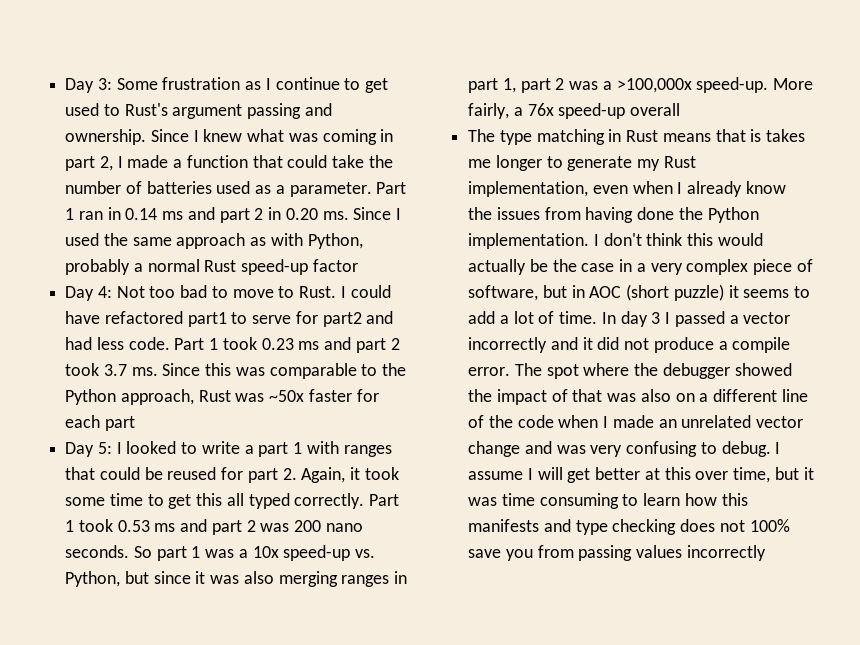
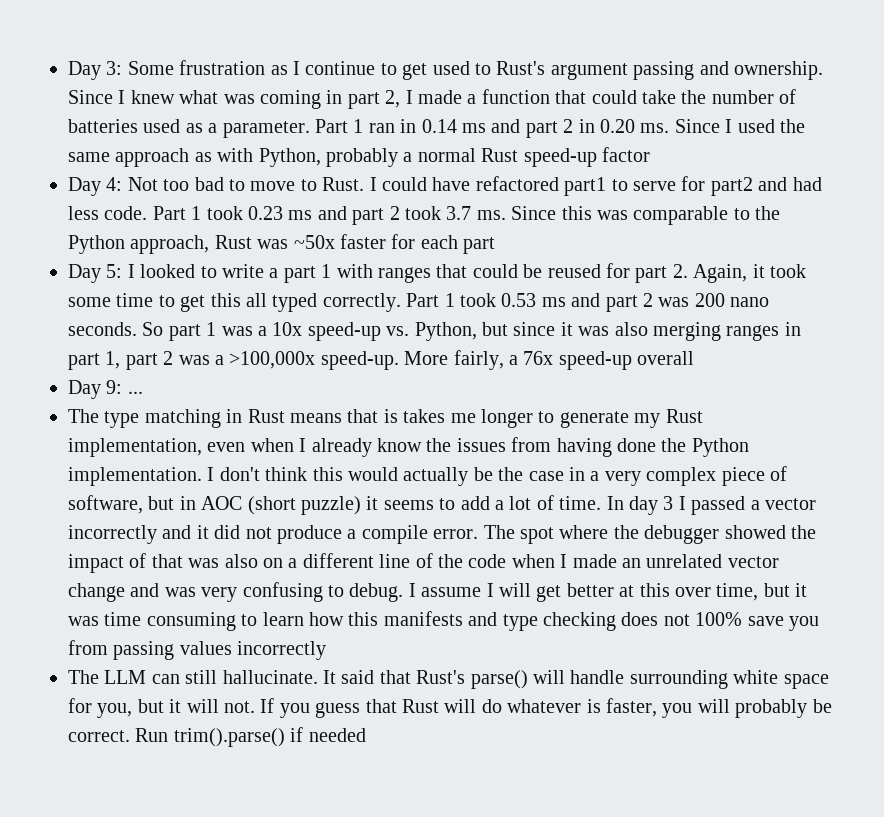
+ Day 9: ...
+ The LLM can still hallucinate. It said that Rust's parse() will handle surrounding white space for you, but it will not. If you guess that Rust will do whatever is faster, you will probably be correct. Run trim().parse() if needed

